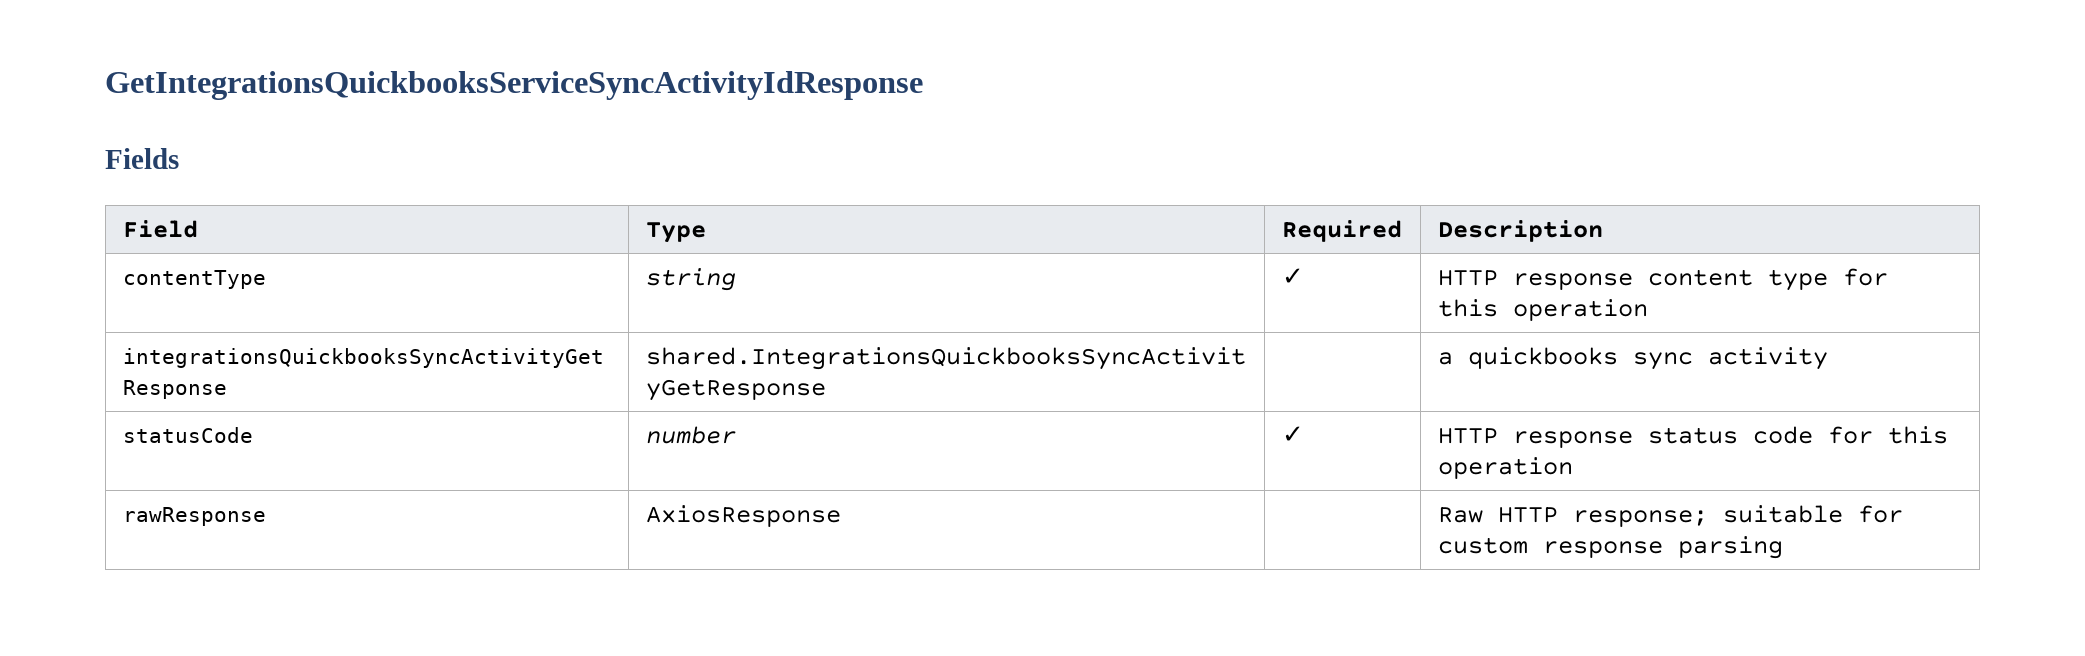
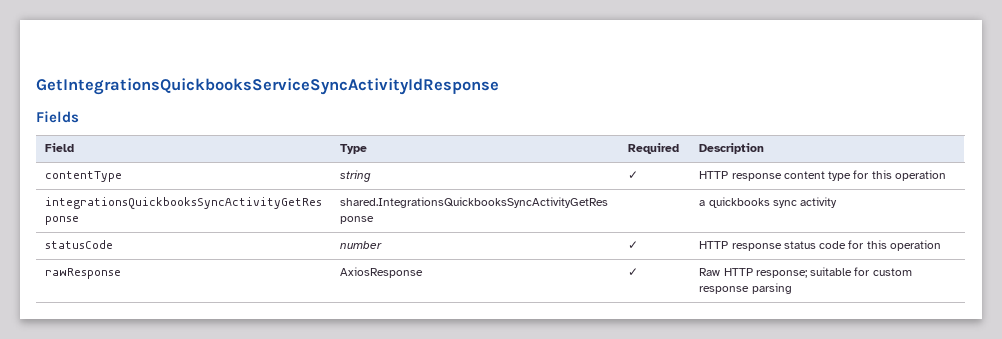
- rawResponse | AxiosResponse | | Raw HTTP response; suitable for custom response parsing
+ rawResponse | AxiosResponse | ✓ | Raw HTTP response; suitable for custom response parsing

